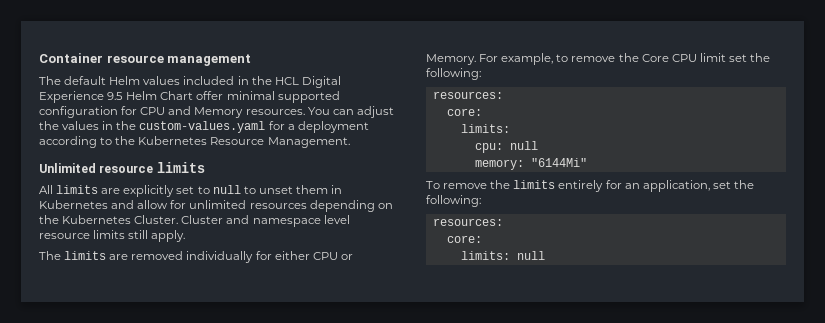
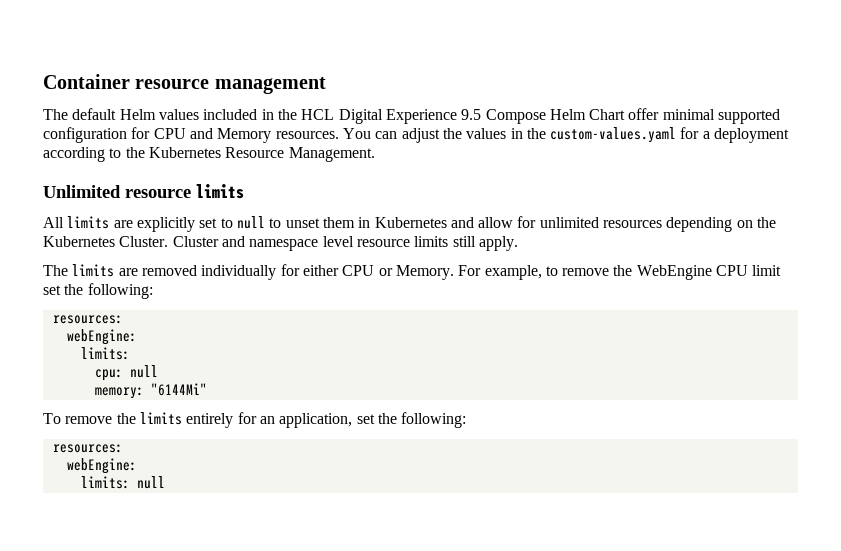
- The default Helm values included in the HCL Digital Experience 9.5 Helm Chart offer minimal supported configuration for CPU and Memory resources.
+ The default Helm values included in the HCL Digital Experience 9.5 Compose Helm Chart offer minimal supported configuration for CPU and Memory resources.
- For example, to remove the Core CPU limit set the following:
+ For example, to remove the WebEngine CPU limit set the following:
  resources:
- core:
+ webEngine:
  To remove the limits entirely for an application, set the following:
  resources:
- core:
+ webEngine:

